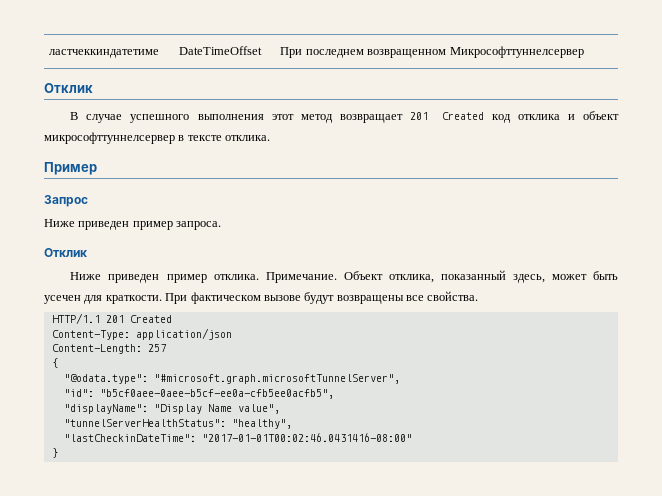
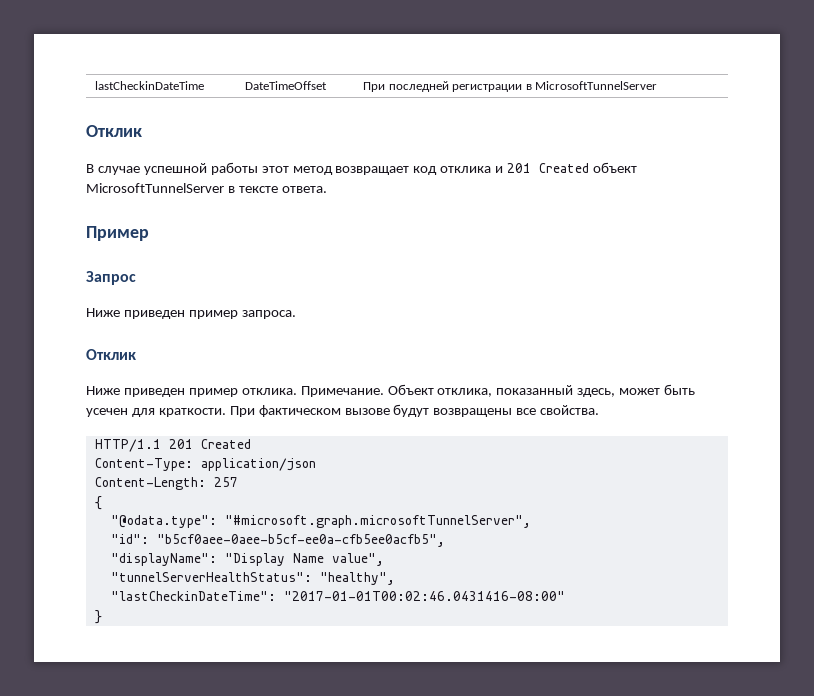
- ластчеккиндатетиме | DateTimeOffset | При последнем возвращенном Микрософттуннелсервер
+ lastCheckinDateTime | DateTimeOffset | При последней регистрации в MicrosoftTunnelServer
- В случае успешного выполнения этот метод возвращает 201 Created код отклика и объект микрософттуннелсервер в тексте отклика.
+ В случае успешной работы этот метод возвращает код отклика и 201 Created объект MicrosoftTunnelServer в тексте ответа.

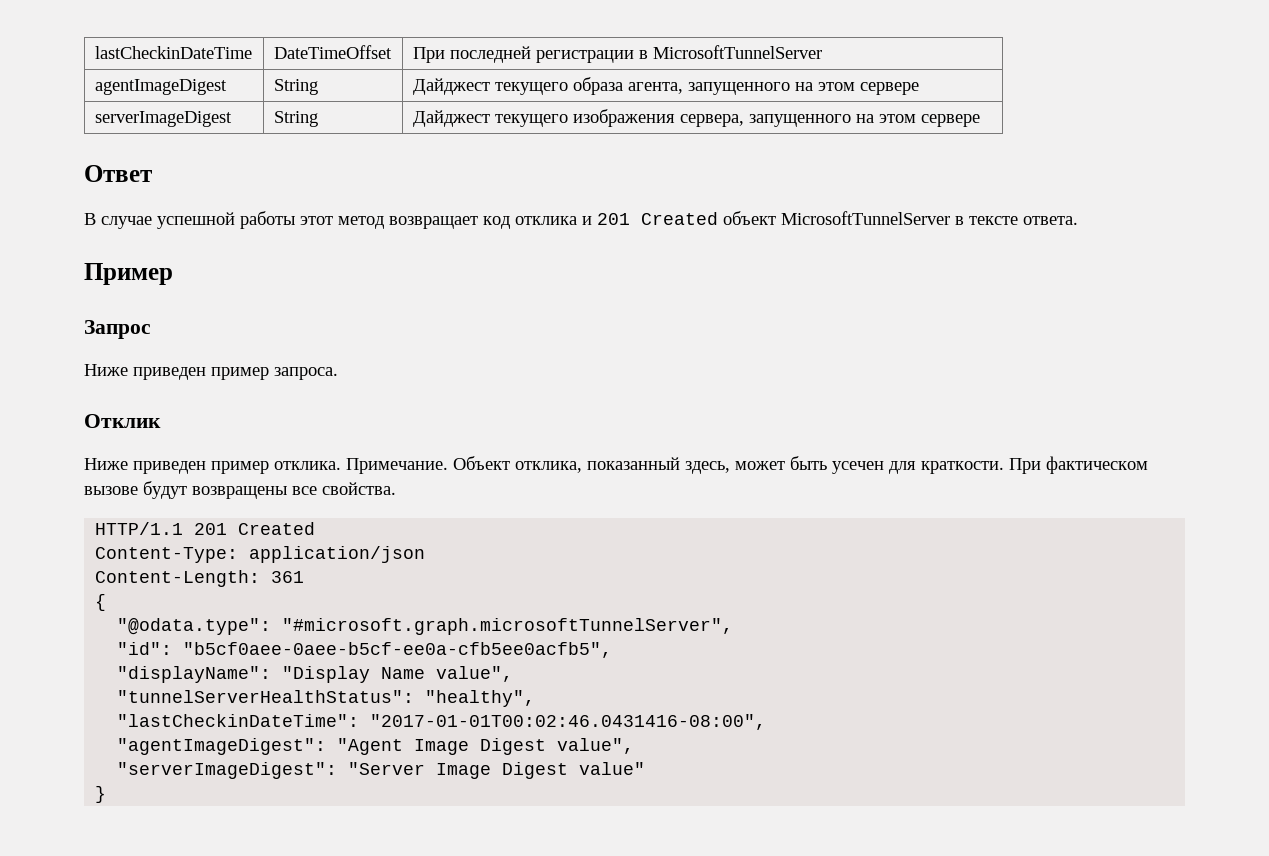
  lastCheckinDateTime | DateTimeOffset | При последней регистрации в MicrosoftTunnelServer
- Отклик
+ agentImageDigest | String | Дайджест текущего образа агента, запущенного на этом сервере
+ serverImageDigest | String | Дайджест текущего изображения сервера, запущенного на этом сервере
+ Ответ
- Content-Length: 257
+ Content-Length: 361
- "lastCheckinDateTime": "2017-01-01T00:02:46.0431416-08:00"
+ "lastCheckinDateTime": "2017-01-01T00:02:46.0431416-08:00",
+ "agentImageDigest": "Agent Image Digest value",
+ "serverImageDigest": "Server Image Digest value"

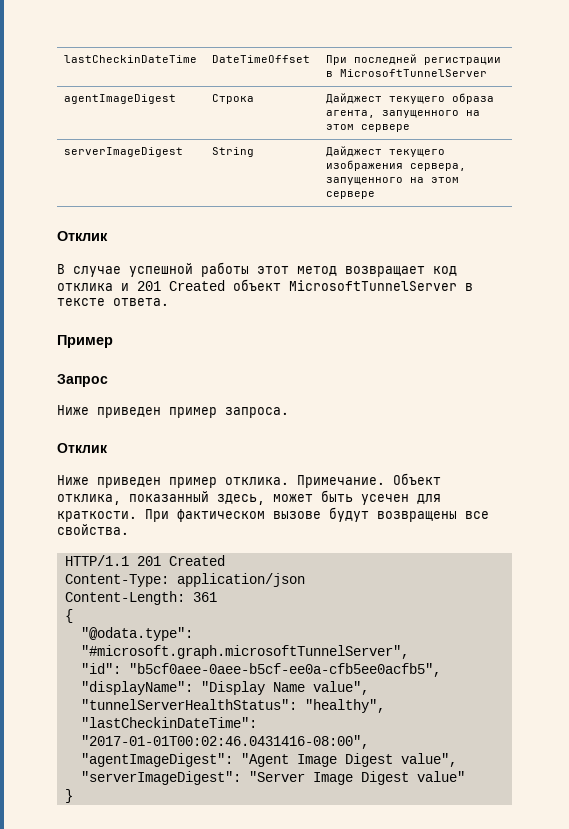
- agentImageDigest | String | Дайджест текущего образа агента, запущенного на этом сервере
+ agentImageDigest | Строка | Дайджест текущего образа агента, запущенного на этом сервере
  serverImageDigest | String | Дайджест текущего изображения сервера, запущенного на этом сервере
- Ответ
+ Отклик

